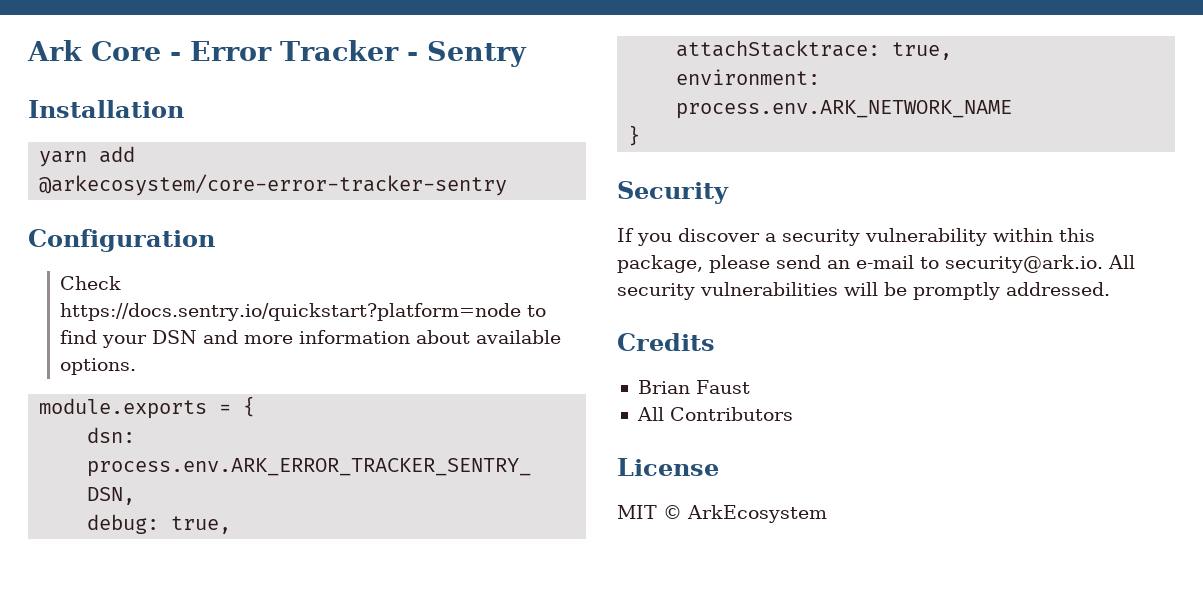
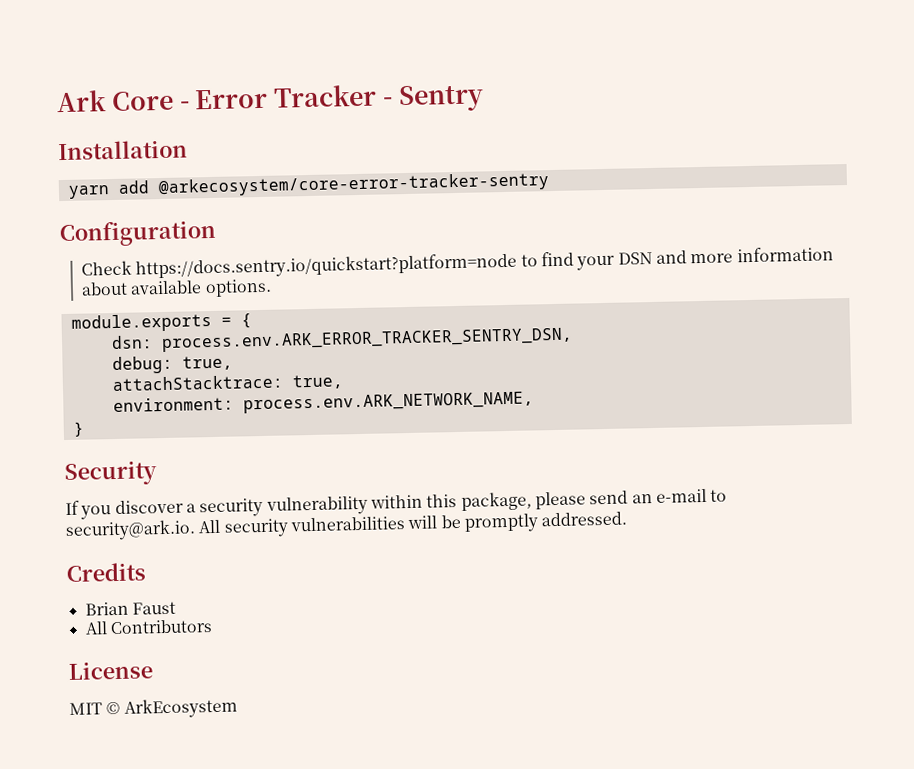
- environment: process.env.ARK_NETWORK_NAME
+ environment: process.env.ARK_NETWORK_NAME,

